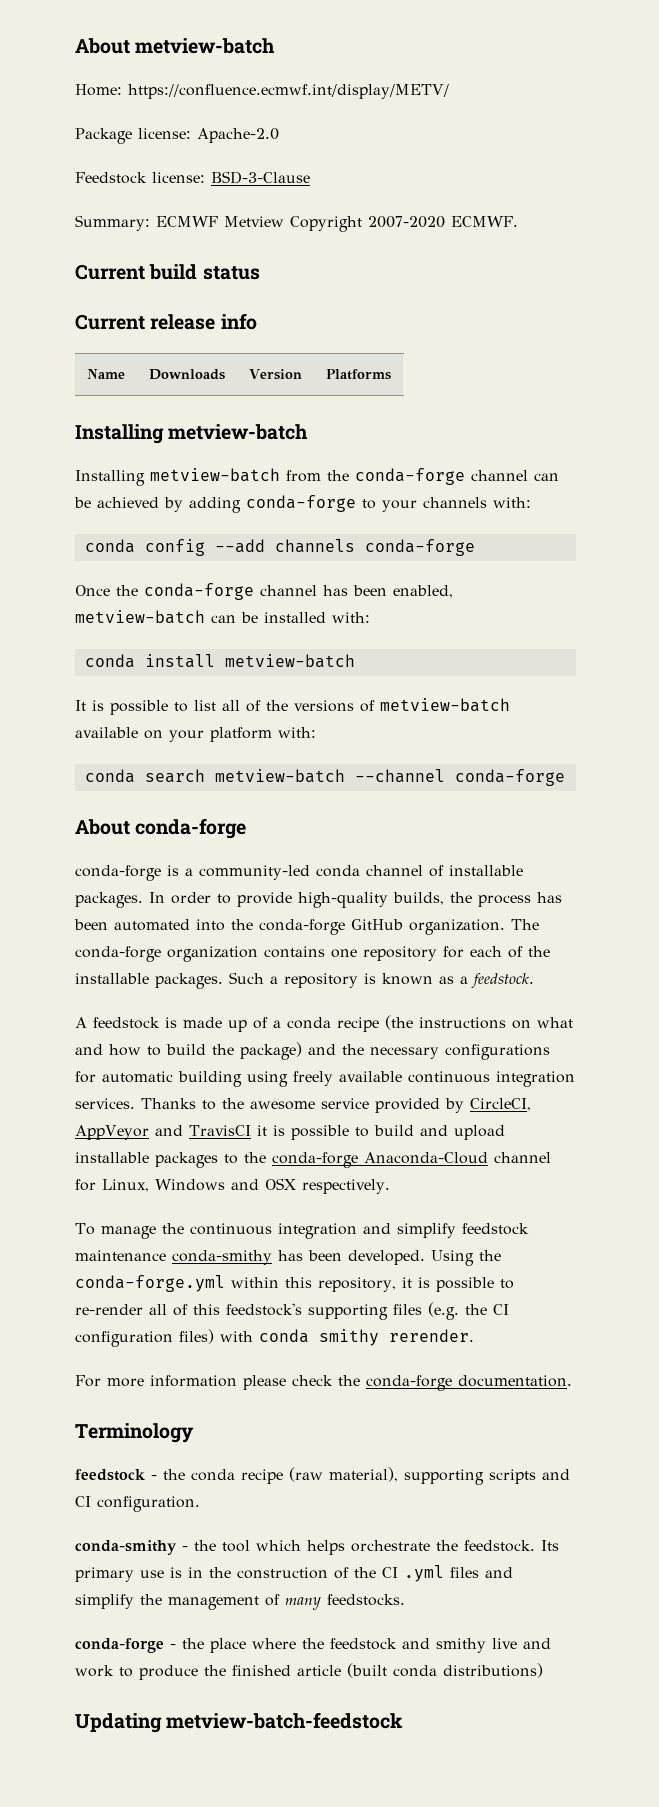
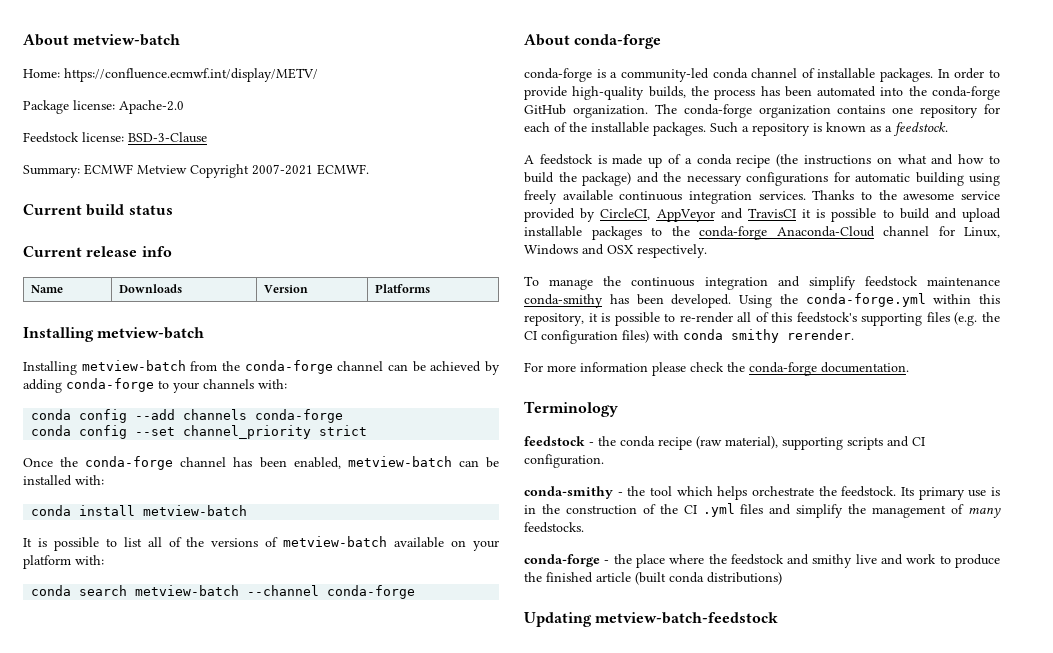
- Summary: ECMWF Metview Copyright 2007-2020 ECMWF.
+ Summary: ECMWF Metview Copyright 2007-2021 ECMWF.
+ conda config --set channel_priority strict

